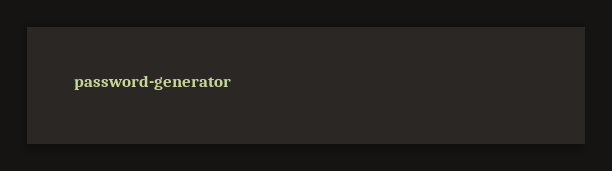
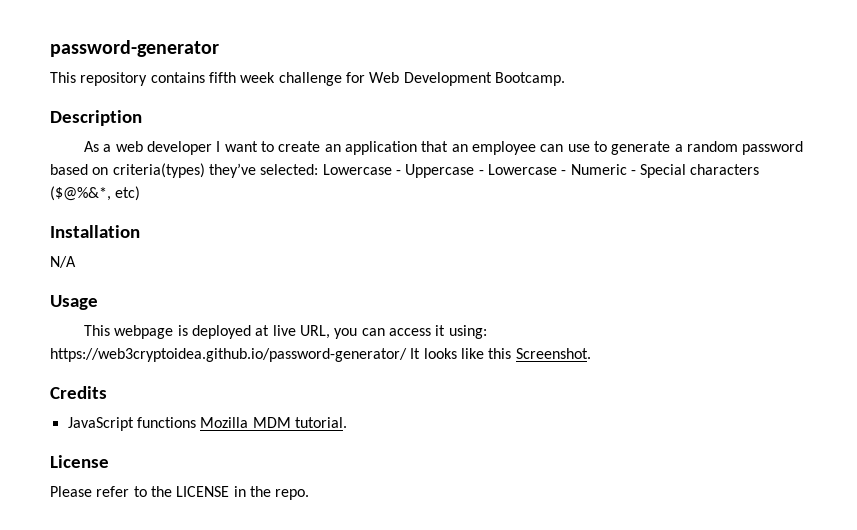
+ This repository contains fifth week challenge for Web Development Bootcamp.
+ Description
+ As a web developer I want to create an application that an employee can use to generate a random password based on criteria(types) they’ve selected: Lowercase - Uppercase - Lowercase - Numeric - Special characters ($@%&*, etc)
+ Installation
+ N/A
+ Usage
+ This webpage is deployed at live URL, you can access it using: https://web3cryptoidea.github.io/password-generator/ It looks like this Screenshot.
+ Credits
+ JavaScript functions Mozilla MDM tutorial.
+ License
+ Please refer to the LICENSE in the repo.

